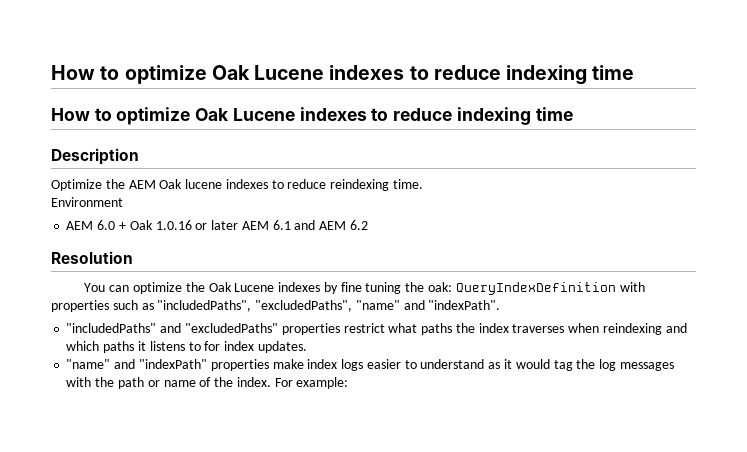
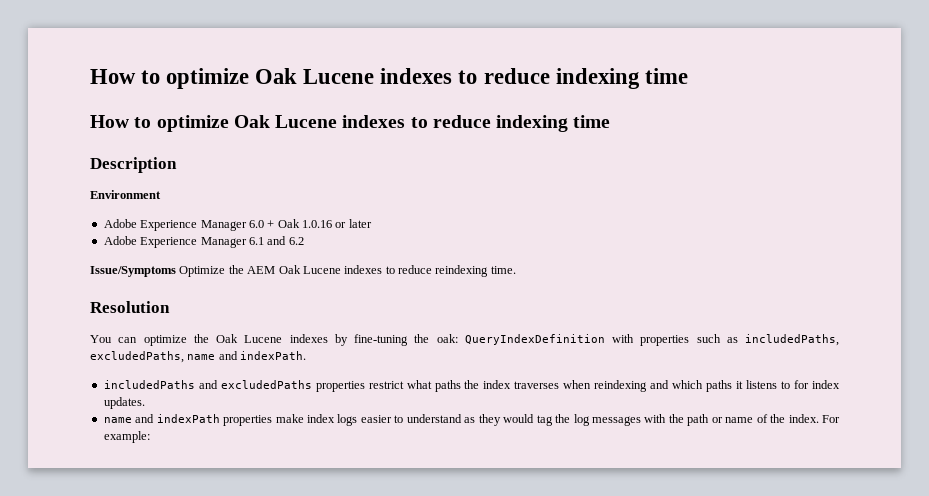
- Optimize the AEM Oak lucene indexes to reduce reindexing time.
  Environment
- AEM 6.0 + Oak 1.0.16 or later AEM 6.1 and AEM 6.2
+ Adobe Experience Manager 6.0 + Oak 1.0.16 or later
+ Adobe Experience Manager 6.1 and 6.2
+ Issue/Symptoms Optimize the AEM Oak Lucene indexes to reduce reindexing time.
- You can optimize the Oak Lucene indexes by fine tuning the oak: QueryIndexDefinition with properties such as "includedPaths", "excludedPaths", "name" and "indexPath".
- "includedPaths" and "excludedPaths" properties restrict what paths the index traverses when reindexing and which paths it listens to for index updates.
+ You can optimize the Oak Lucene indexes by fine-tuning the oak: QueryIndexDefinition with properties such as includedPaths, excludedPaths, name and indexPath.
+ includedPaths and excludedPaths properties restrict what paths the index traverses when reindexing and which paths it listens to for index updates.
- "name" and "indexPath" properties make index logs easier to understand as it would tag the log messages with the path or name of the index.
+ name and indexPath properties make index logs easier to understand as they would tag the log messages with the path or name of the index.

